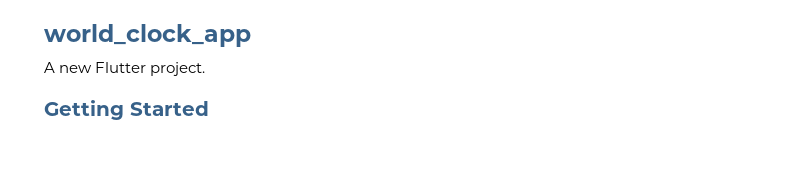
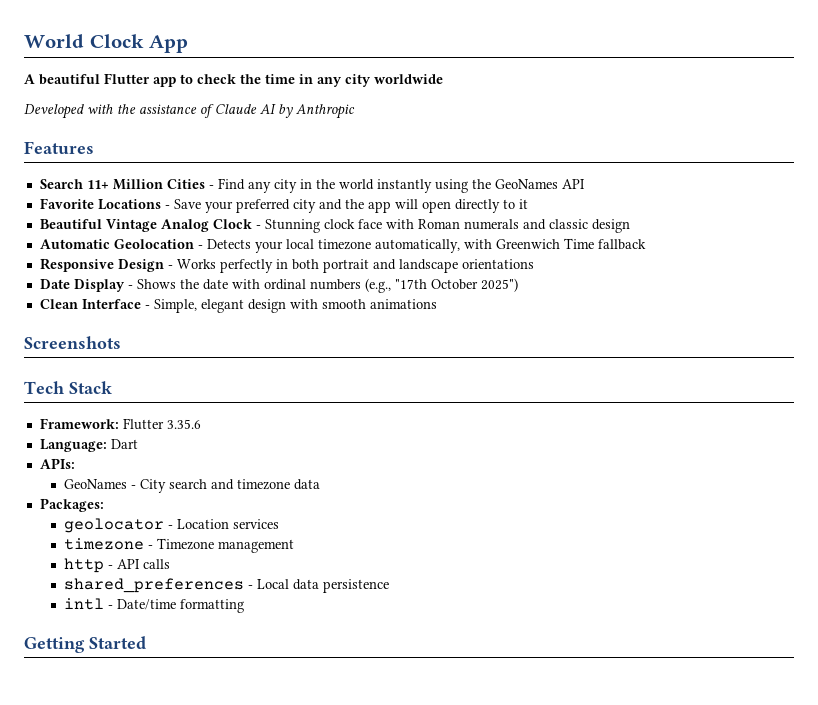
- world_clock_app
- A new Flutter project.
+ World Clock App
+ A beautiful Flutter app to check the time in any city worldwide
+ Developed with the assistance of Claude AI by Anthropic
+ Features
+ Search 11+ Million Cities - Find any city in the world instantly using the GeoNames API
+ Favorite Locations - Save your preferred city and the app will open directly to it
+ Beautiful Vintage Analog Clock - Stunning clock face with Roman numerals and classic design
+ Automatic Geolocation - Detects your local timezone automatically, with Greenwich Time fallback
+ Responsive Design - Works perfectly in both portrait and landscape orientations
+ Date Display - Shows the date with ordinal numbers (e.g., "17th October 2025")
+ Clean Interface - Simple, elegant design with smooth animations
+ Screenshots
+ Tech Stack
+ Framework: Flutter 3.35.6
+ Language: Dart
+ APIs:
+ GeoNames - City search and timezone data
+ Packages:
+ geolocator - Location services
+ timezone - Timezone management
+ http - API calls
+ shared_preferences - Local data persistence
+ intl - Date/time formatting

